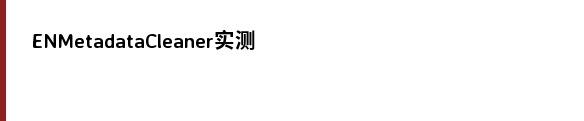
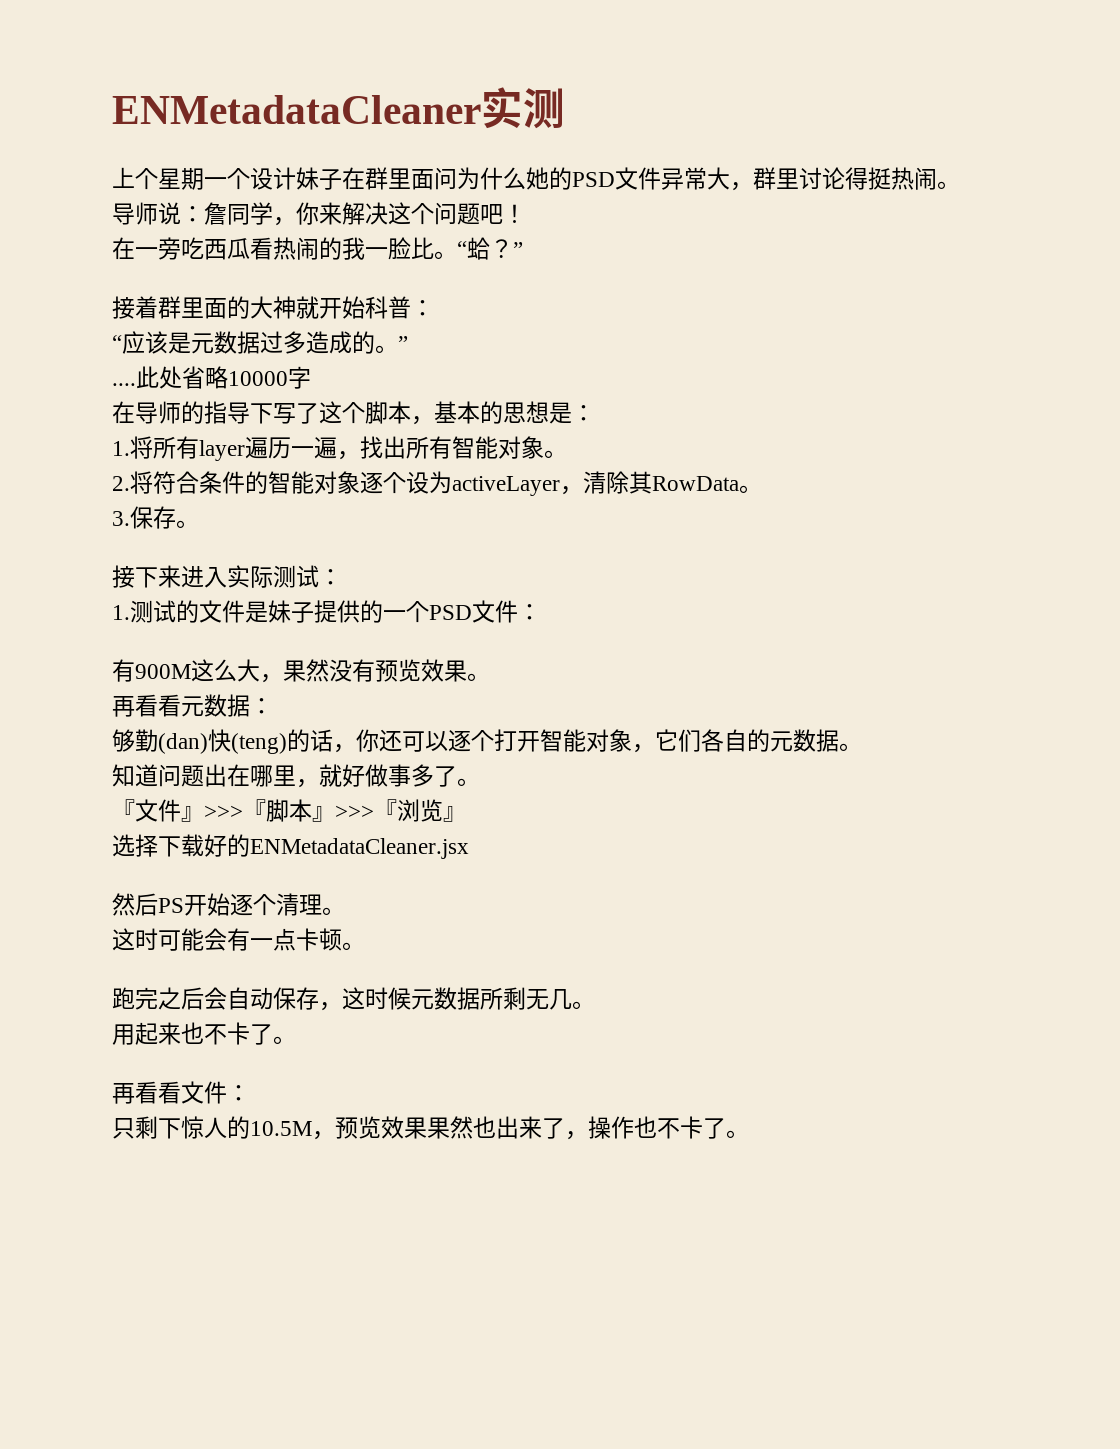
+ 上个星期一个设计妹子在群里面问为什么她的PSD文件异常大，群里讨论得挺热闹。
+ 导师说：詹同学，你来解决这个问题吧！
+ 在一旁吃西瓜看热闹的我一脸比。“蛤？”
+ 接着群里面的大神就开始科普：
+ “应该是元数据过多造成的。”
+ ....此处省略10000字
+ 在导师的指导下写了这个脚本，基本的思想是：
+ 1.将所有layer遍历一遍，找出所有智能对象。
+ 2.将符合条件的智能对象逐个设为activeLayer，清除其RowData。
+ 3.保存。
+ 接下来进入实际测试：
+ 1.测试的文件是妹子提供的一个PSD文件：
+ 有900M这么大，果然没有预览效果。
+ 再看看元数据：
+ 够勤(dan)快(teng)的话，你还可以逐个打开智能对象，它们各自的元数据。
+ 知道问题出在哪里，就好做事多了。
+ 『文件』>>>『脚本』>>>『浏览』
+ 选择下载好的ENMetadataCleaner.jsx
+ 然后PS开始逐个清理。
+ 这时可能会有一点卡顿。
+ 跑完之后会自动保存，这时候元数据所剩无几。
+ 用起来也不卡了。
+ 再看看文件：
+ 只剩下惊人的10.5M，预览效果果然也出来了，操作也不卡了。

